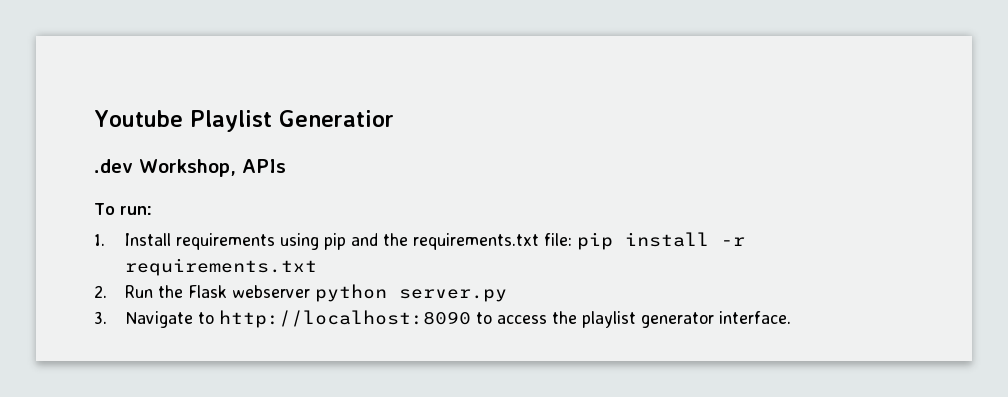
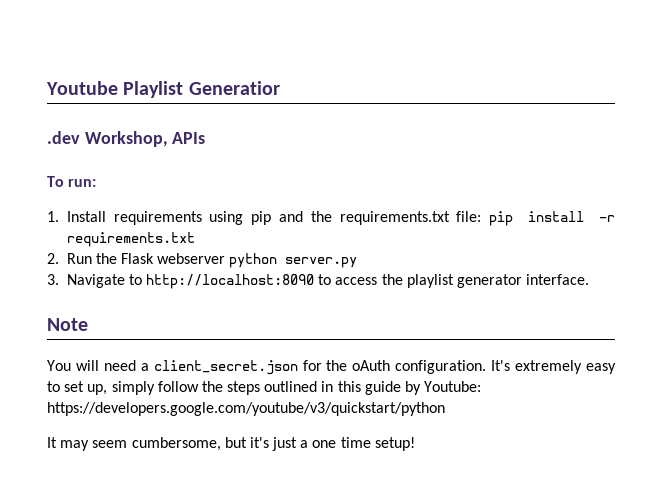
+ Note
+ You will need a client_secret.json for the oAuth configuration. It's extremely easy to set up, simply follow the steps outlined in this guide by Youtube: https://developers.google.com/youtube/v3/quickstart/python
+ It may seem cumbersome, but it's just a one time setup!

